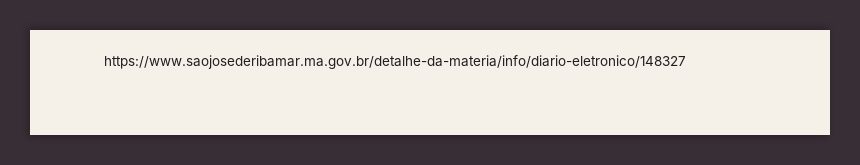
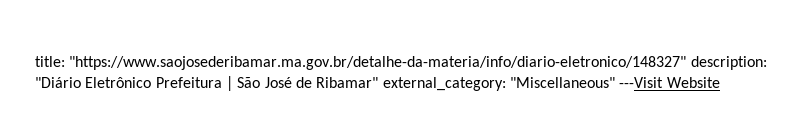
- https://www.saojosederibamar.ma.gov.br/detalhe-da-materia/info/diario-eletronico/148327
+ title: "https://www.saojosederibamar.ma.gov.br/detalhe-da-materia/info/diario-eletronico/148327" description: "Diário Eletrônico Prefeitura | São José de Ribamar" external_category: "Miscellaneous" ---Visit Website

